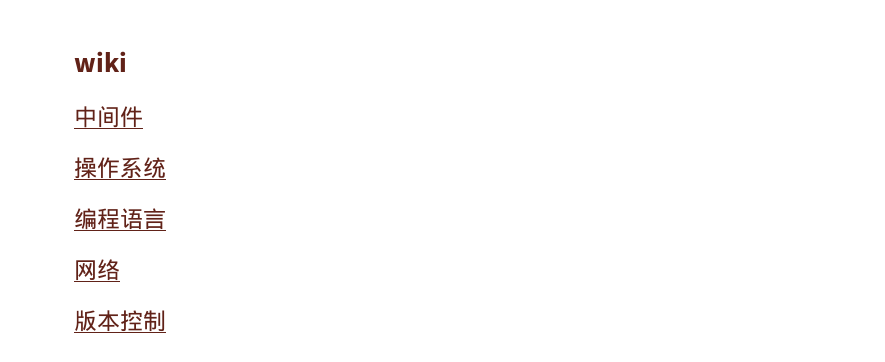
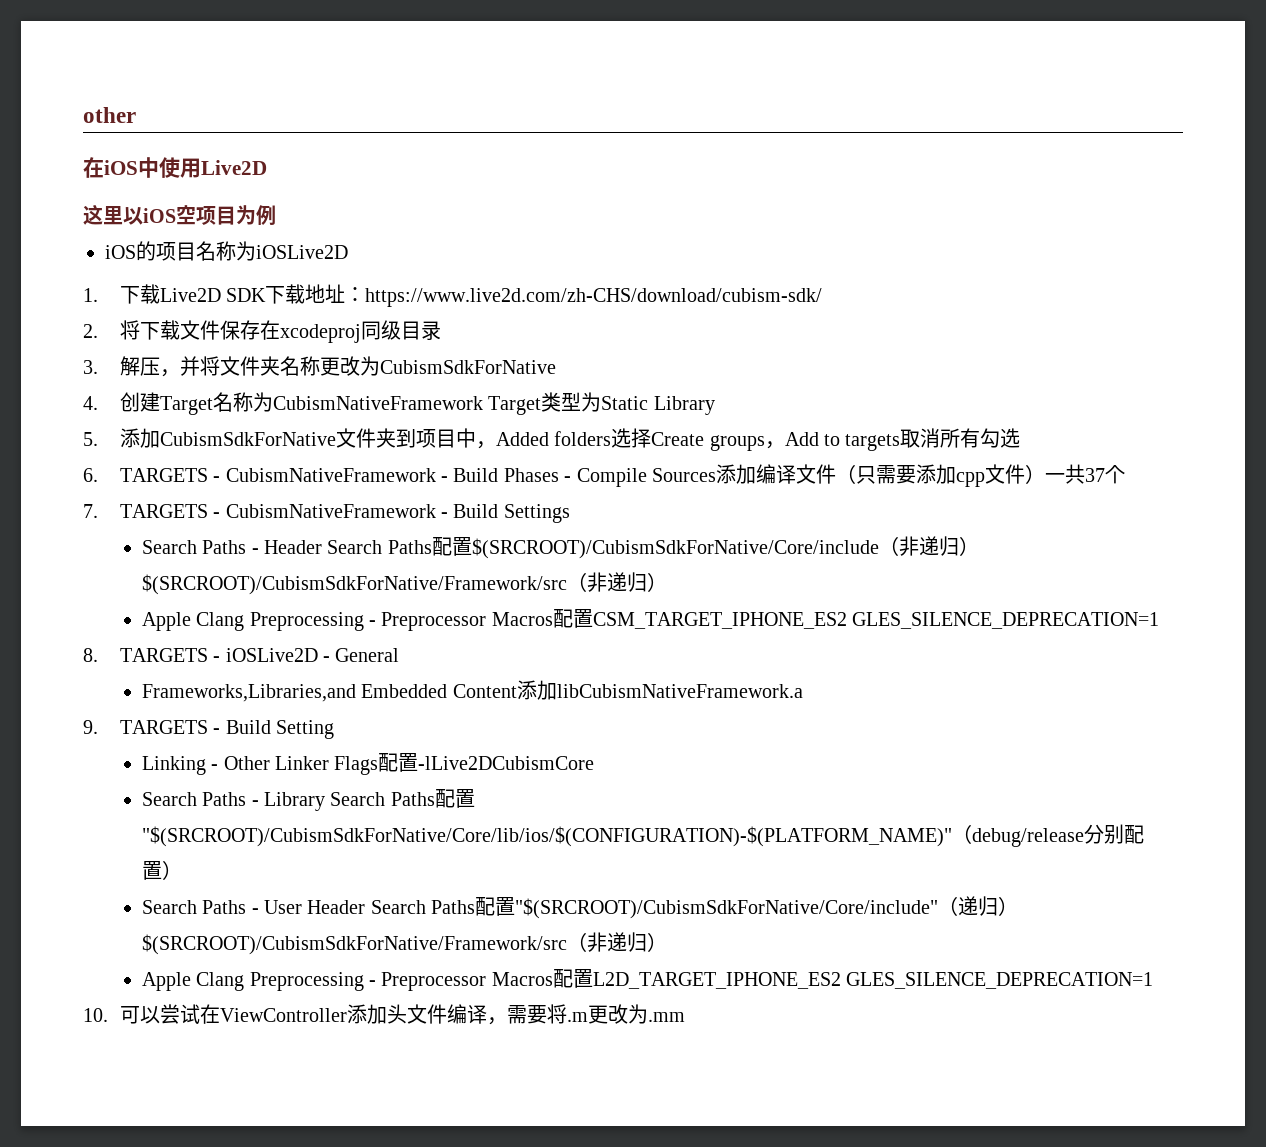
- wiki
- 中间件
- 操作系统
- 编程语言
- 网络
- 版本控制
+ other
+ 在iOS中使用Live2D
+ 这里以iOS空项目为例
+ iOS的项目名称为iOSLive2D
+ 1.下载Live2D SDK下载地址：https://www.live2d.com/zh-CHS/download/cubism-sdk/
+ 2.将下载文件保存在xcodeproj同级目录
+ 3.解压，并将文件夹名称更改为CubismSdkForNative
+ 4.创建Target名称为CubismNativeFramework Target类型为Static Library
+ 5.添加CubismSdkForNative文件夹到项目中，Added folders选择Create groups，Add to targets取消所有勾选
+ 6. TARGETS - CubismNativeFramework - Build Phases - Compile Sources添加编译文件（只需要添加cpp文件）一共37个
+ 7. TARGETS - CubismNativeFramework - Build Settings
+ Search Paths - Header Search Paths配置$(SRCROOT)/CubismSdkForNative/Core/include（非递归）$(SRCROOT)/CubismSdkForNative/Framework/src（非递归）
+ Apple Clang Preprocessing - Preprocessor Macros配置CSM_TARGET_IPHONE_ES2 GLES_SILENCE_DEPRECATION=1
+ 8. TARGETS - iOSLive2D - General
+ Frameworks,Libraries,and Embedded Content添加libCubismNativeFramework.a
+ 9. TARGETS - Build Setting
+ Linking - Other Linker Flags配置-lLive2DCubismCore
+ Search Paths - Library Search Paths配置"$(SRCROOT)/CubismSdkForNative/Core/lib/ios/$(CONFIGURATION)-$(PLATFORM_NAME)"（debug/release分别配置）
+ Search Paths - User Header Search Paths配置"$(SRCROOT)/CubismSdkForNative/Core/include"（递归）$(SRCROOT)/CubismSdkForNative/Framework/src（非递归）
+ Apple Clang Preprocessing - Preprocessor Macros配置L2D_TARGET_IPHONE_ES2 GLES_SILENCE_DEPRECATION=1
+ 10.可以尝试在ViewController添加头文件编译，需要将.m更改为.mm

